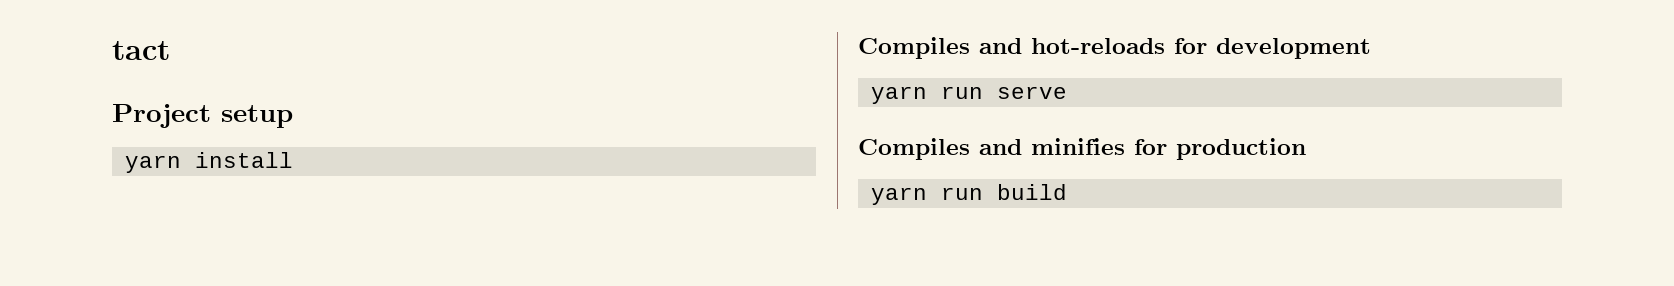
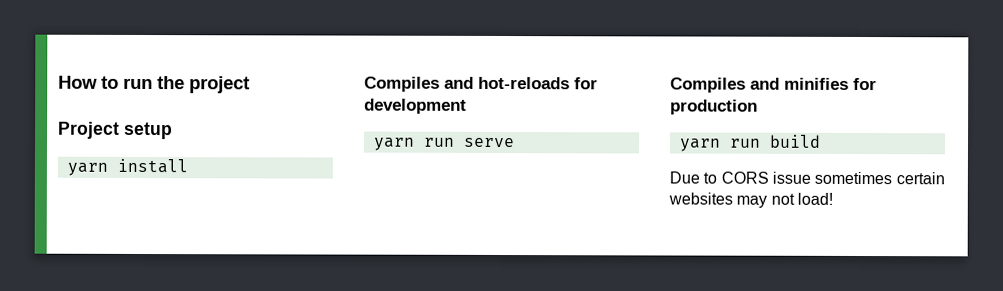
- tact
+ How to run the project
+ Due to CORS issue sometimes certain websites may not load!

